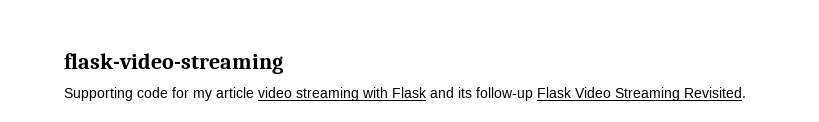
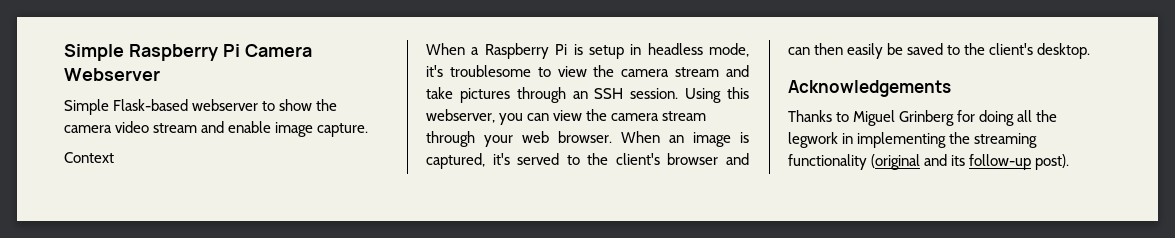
- flask-video-streaming
- Supporting code for my article video streaming with Flask and its follow-up Flask Video Streaming Revisited.
+ Simple Raspberry Pi Camera Webserver
+ Simple Flask-based webserver to show the camera video stream and enable image capture.
+ Context
+ When a Raspberry Pi is setup in headless mode, it's troublesome to view the camera stream and take pictures through an SSH session. Using this webserver, you can view the camera stream through your web browser. When an image is captured, it's served to the client's browser and can then easily be saved to the client's desktop.
+ Acknowledgements
+ Thanks to Miguel Grinberg for doing all the legwork in implementing the streaming functionality (original and its follow-up post).

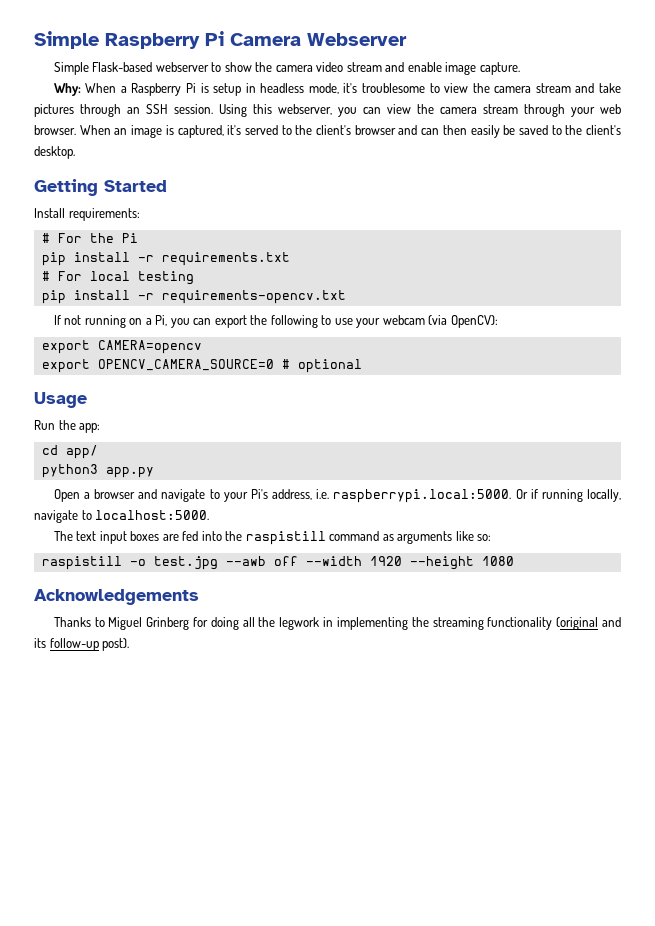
- Context
- When a Raspberry Pi is setup in headless mode, it's troublesome to view the camera stream and take pictures through an SSH session.
+ Why: When a Raspberry Pi is setup in headless mode, it's troublesome to view the camera stream and take pictures through an SSH session.
+ Getting Started
+ Install requirements:
+ # For the Pi
+ pip install -r requirements.txt
+ # For local testing
+ pip install -r requirements-opencv.txt
+ If not running on a Pi, you can export the following to use your webcam (via OpenCV):
+ export CAMERA=opencv
+ export OPENCV_CAMERA_SOURCE=0 # optional
+ Usage
+ Run the app:
+ cd app/
+ python3 app.py
+ Open a browser and navigate to your Pi's address, i.e. raspberrypi.local:5000. Or if running locally, navigate to localhost:5000.
+ The text input boxes are fed into the raspistill command as arguments like so:
+ raspistill -o test.jpg --awb off --width 1920 --height 1080

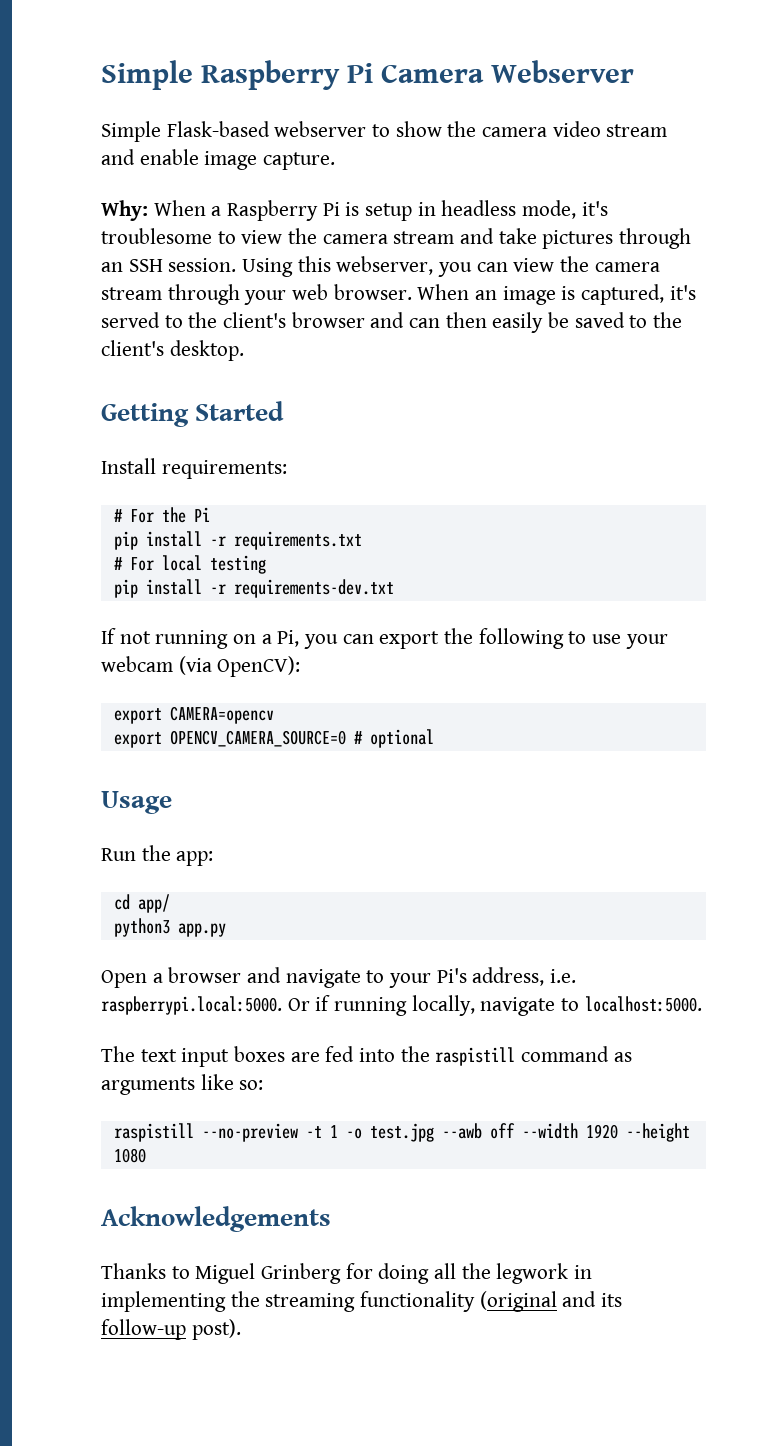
- pip install -r requirements-opencv.txt
+ pip install -r requirements-dev.txt
- raspistill -o test.jpg --awb off --width 1920 --height 1080
+ raspistill --no-preview -t 1 -o test.jpg --awb off --width 1920 --height 1080

